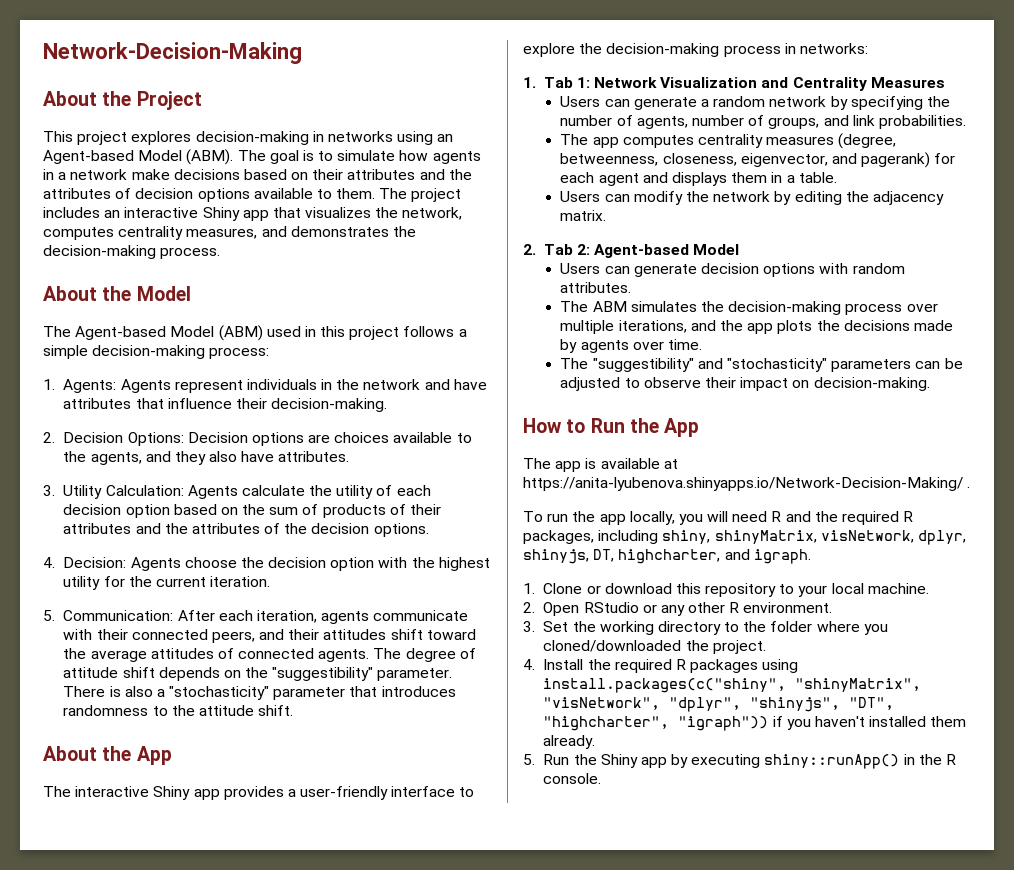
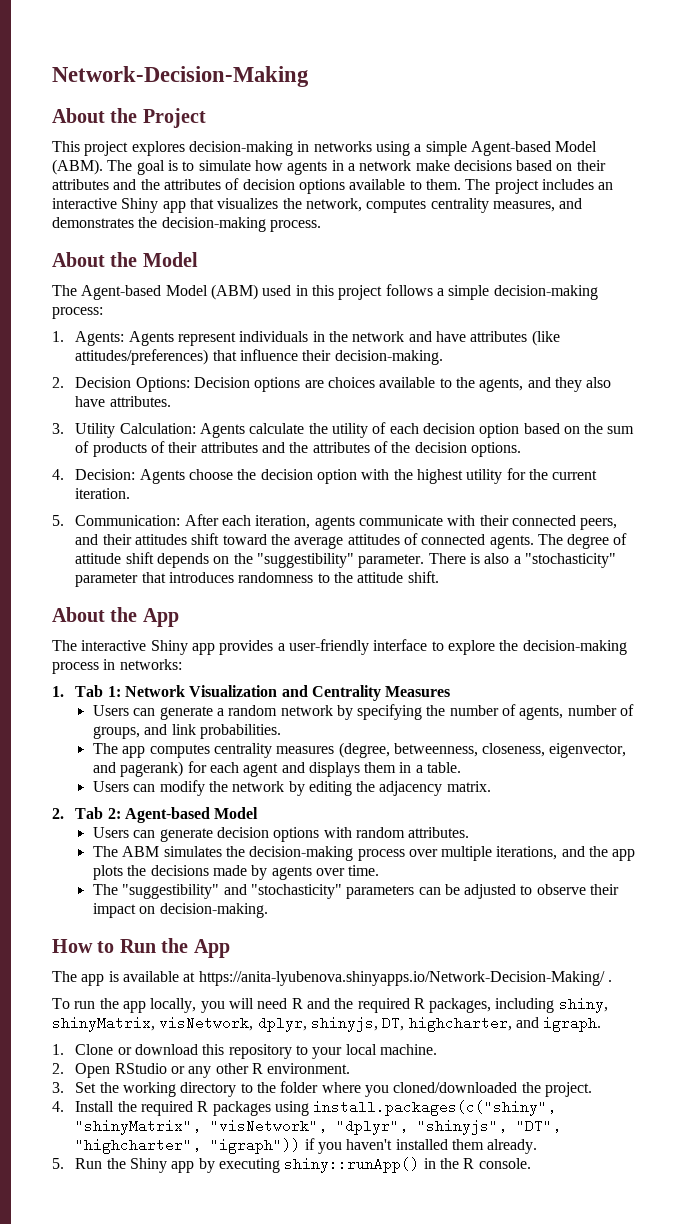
- This project explores decision-making in networks using an Agent-based Model (ABM).
+ This project explores decision-making in networks using a simple Agent-based Model (ABM).
- 1. Agents: Agents represent individuals in the network and have attributes that influence their decision-making.
+ 1. Agents: Agents represent individuals in the network and have attributes (like attitudes/preferences) that influence their decision-making.

